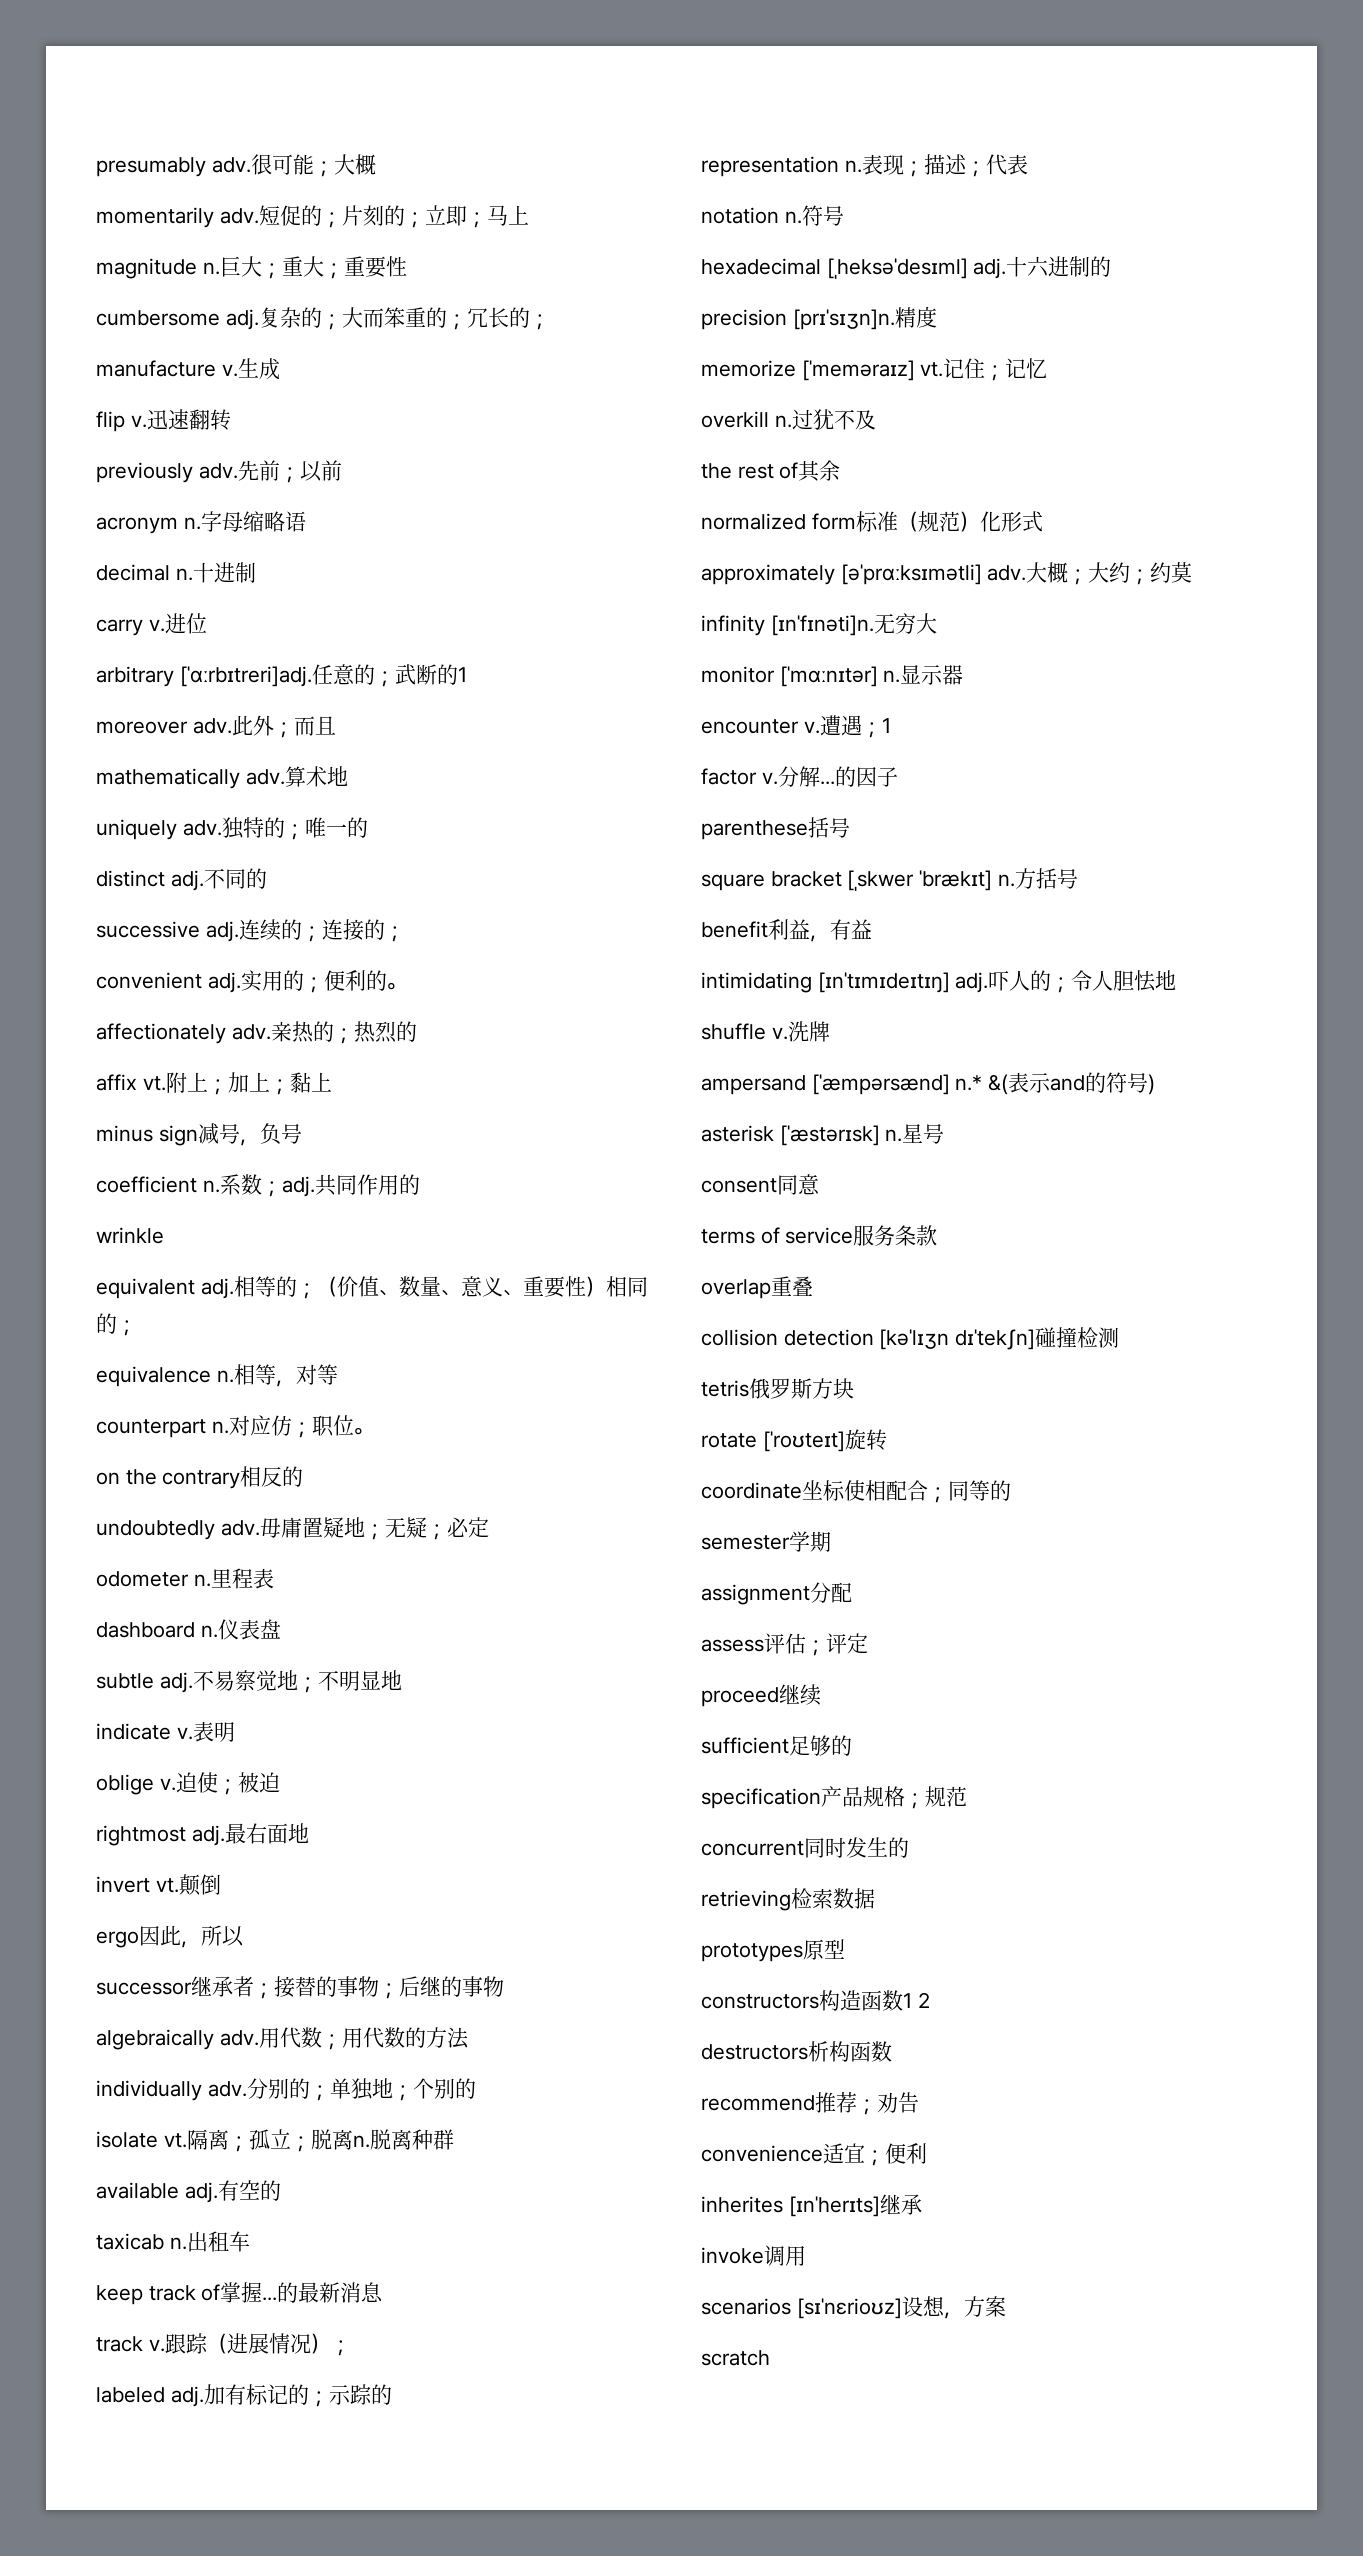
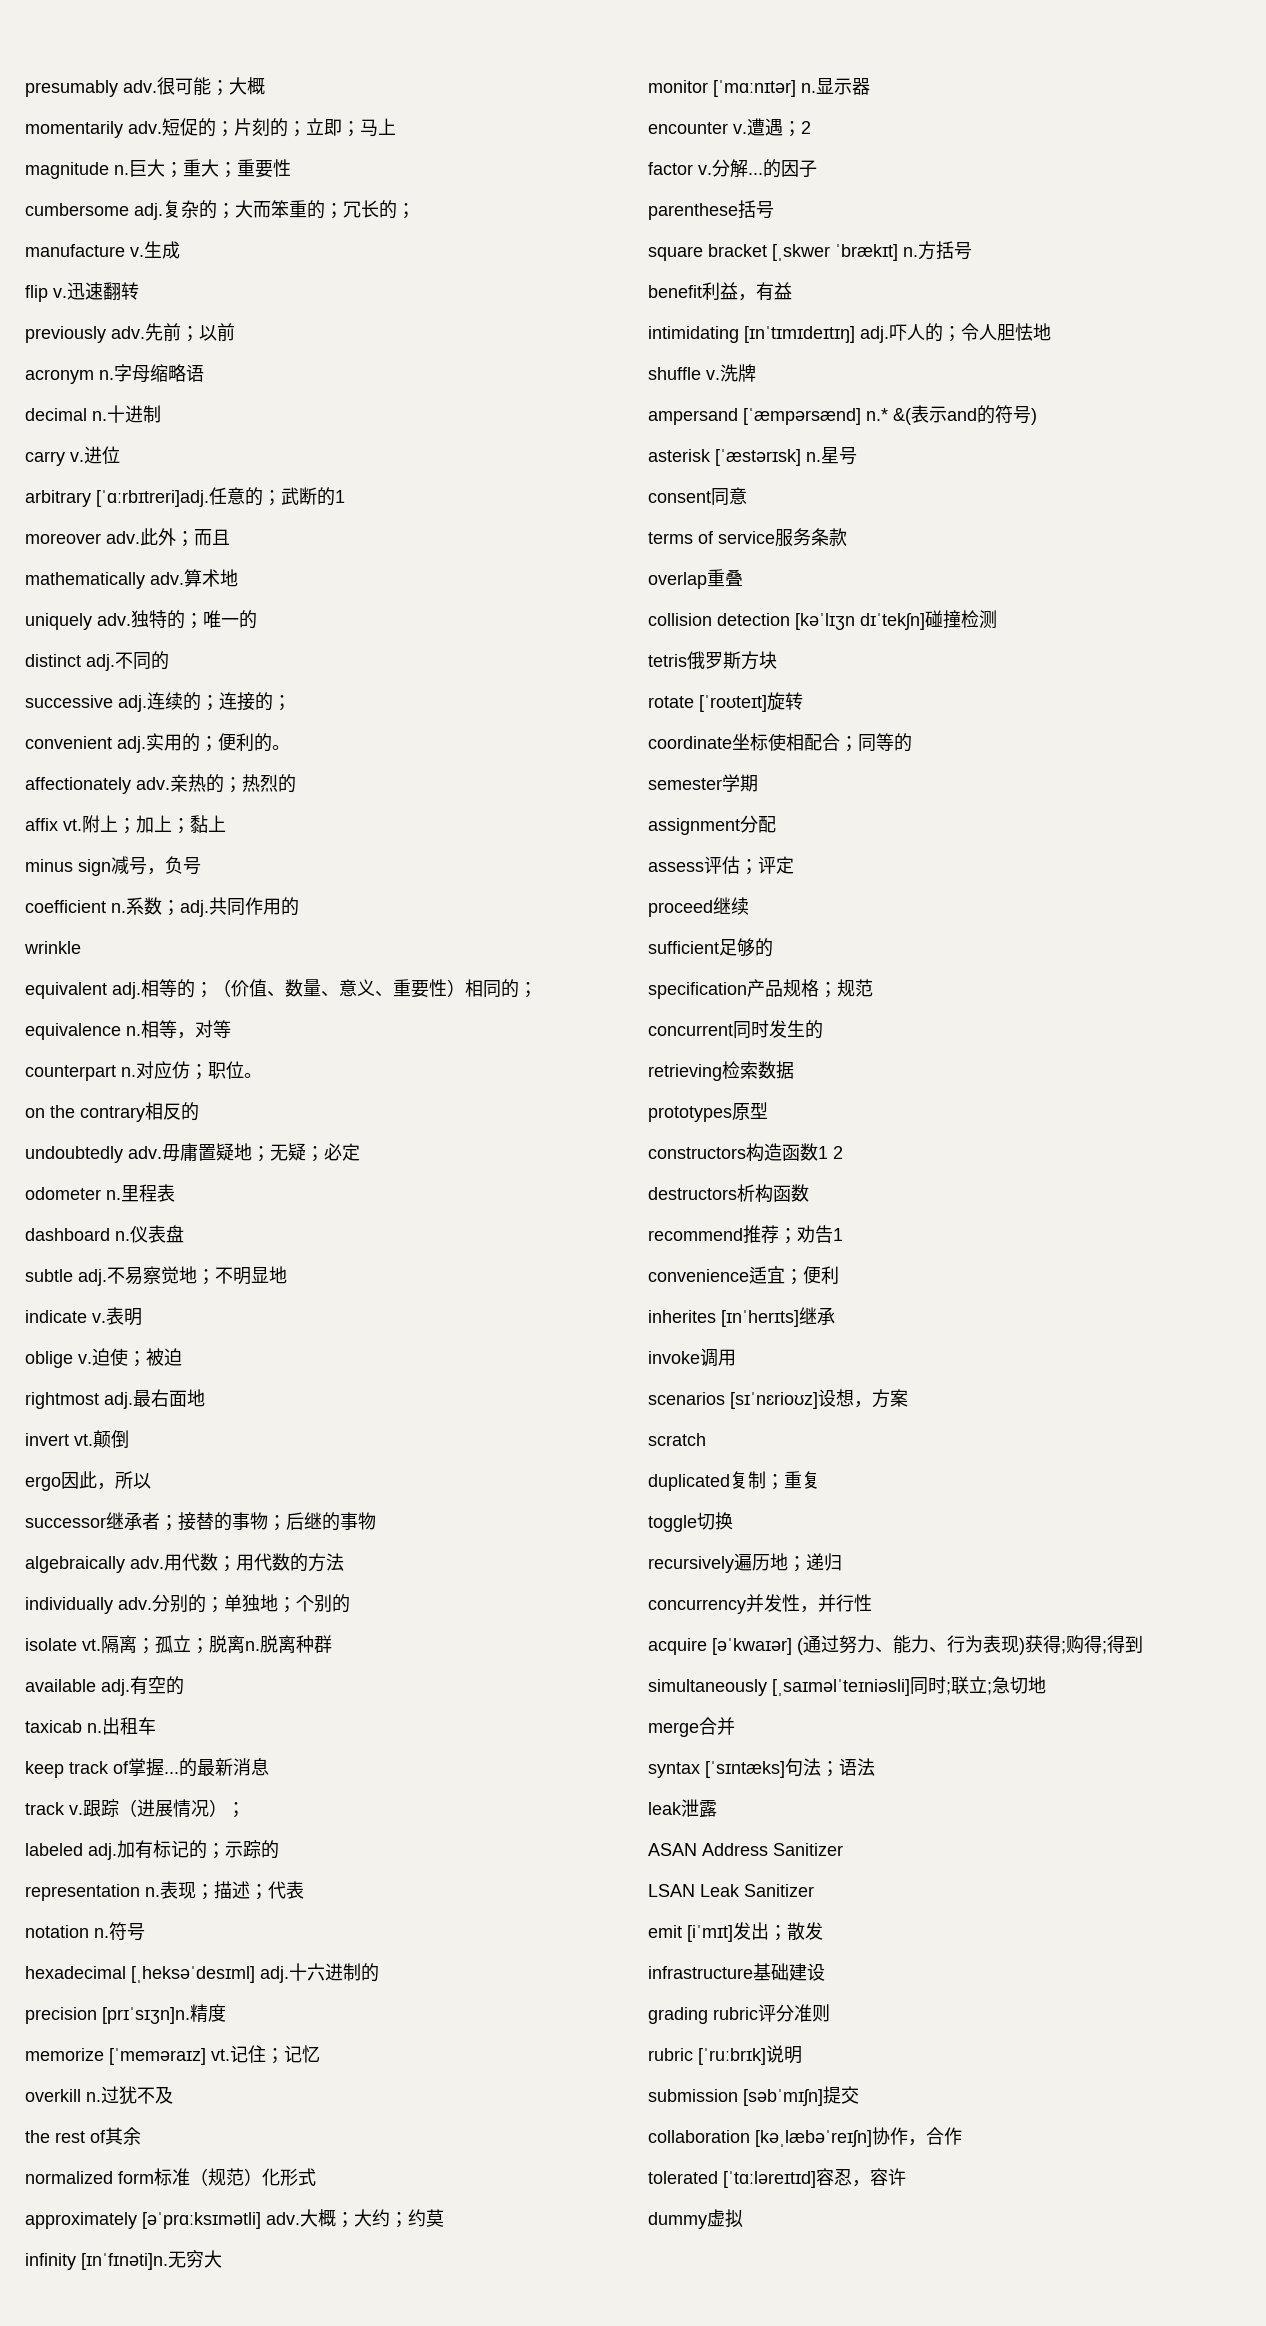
- 遭遇；1
+ 遭遇；2
- recommend推荐；劝告
+ recommend推荐；劝告1
+ duplicated复制；重复
+ toggle切换
+ recursively遍历地；递归
+ concurrency并发性，并行性
+ acquire [əˈkwaɪər] (通过努力、能力、行为表现)获得;购得;得到
+ simultaneously [ˌsaɪməlˈteɪniəsli]同时;联立;急切地
+ merge合并
+ syntax [ˈsɪntæks]句法；语法
+ leak泄露
+ ASAN Address Sanitizer
+ LSAN Leak Sanitizer
+ emit [iˈmɪt]发出；散发
+ infrastructure基础建设
+ grading rubric评分准则
+ rubric [ˈruːbrɪk]说明
+ submission [səbˈmɪʃn]提交
+ collaboration [kəˌlæbəˈreɪʃn]协作，合作
+ tolerated [ˈtɑːləreɪtɪd]容忍，容许
+ dummy虚拟

